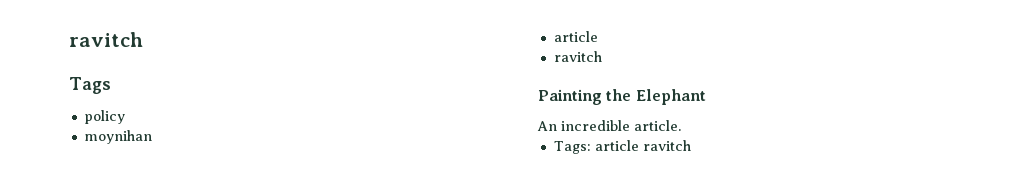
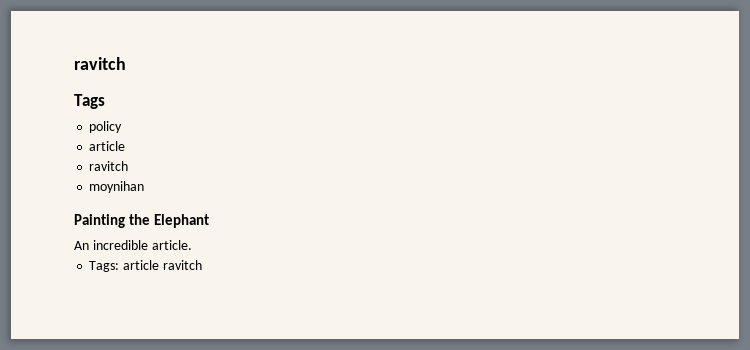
- moynihan
+ moynihan

